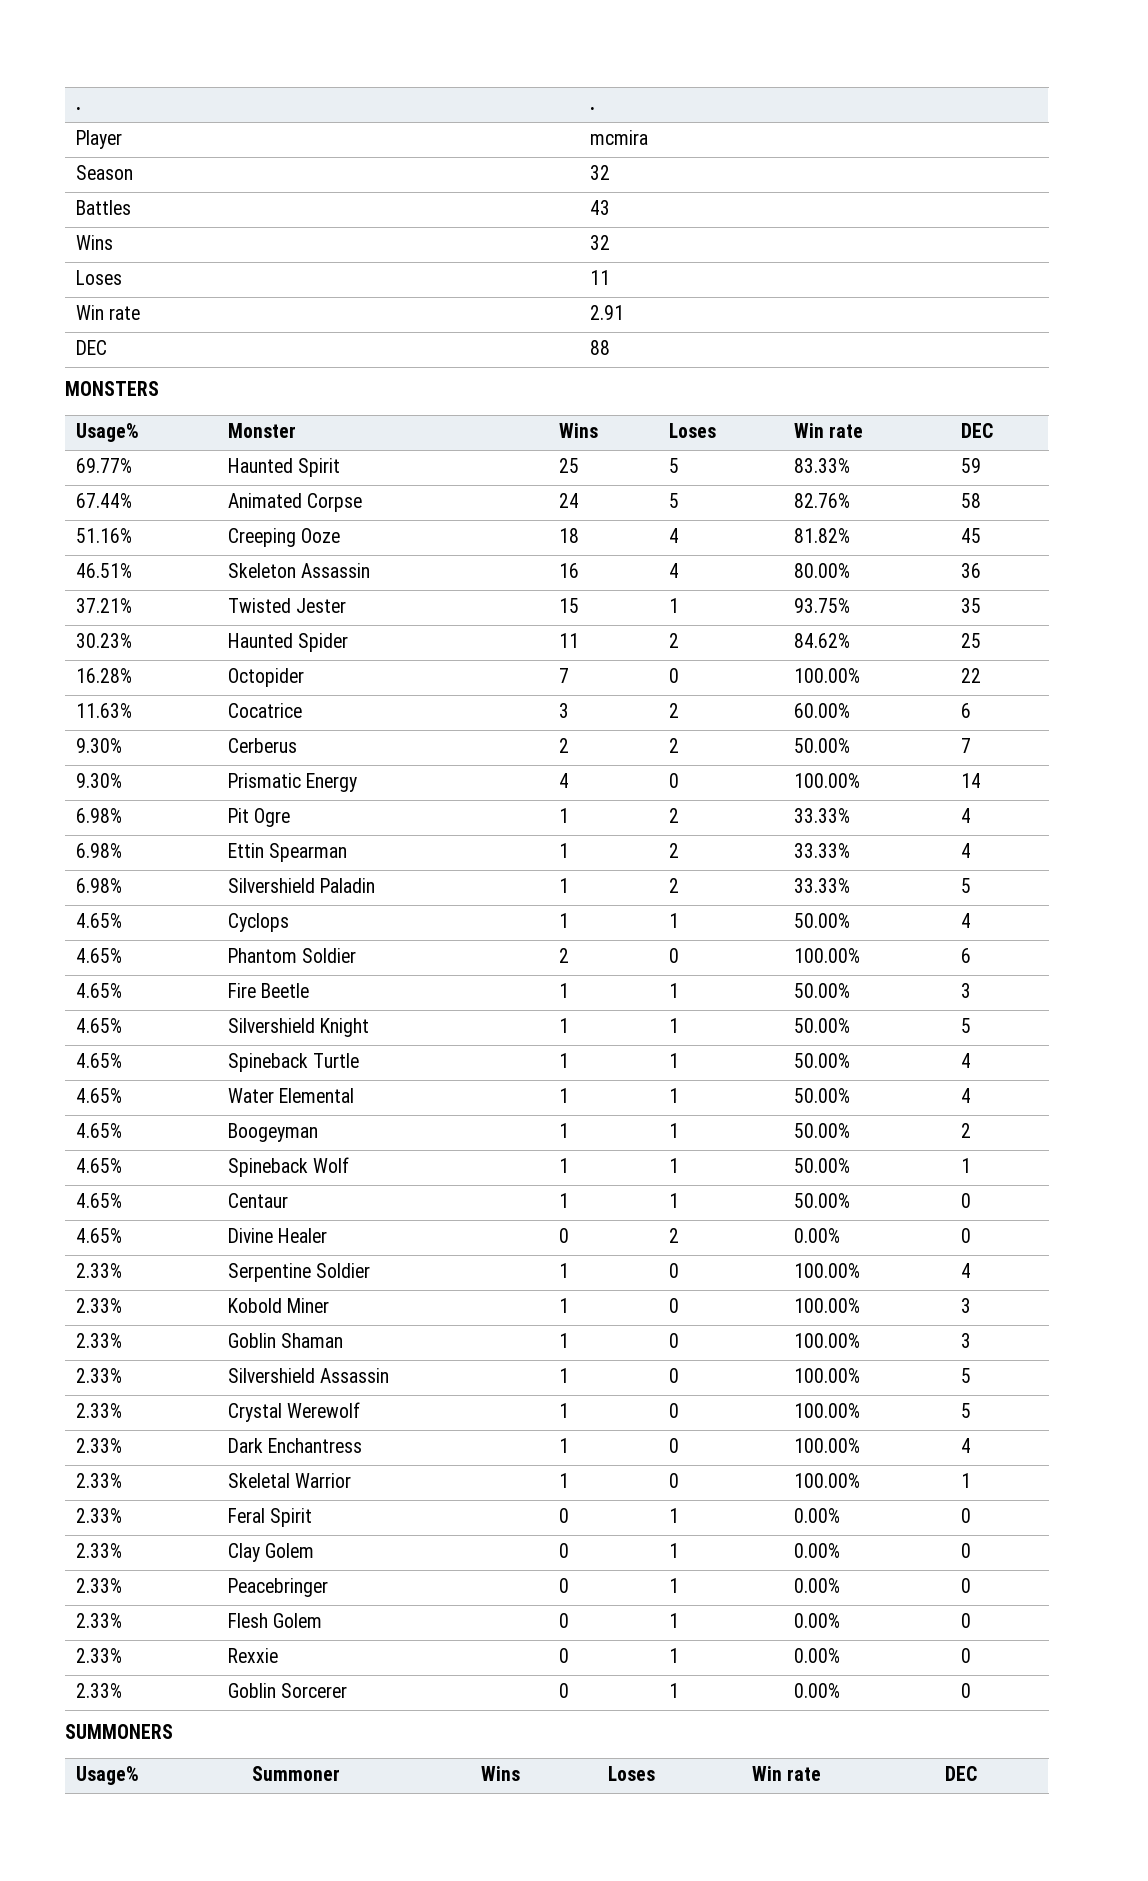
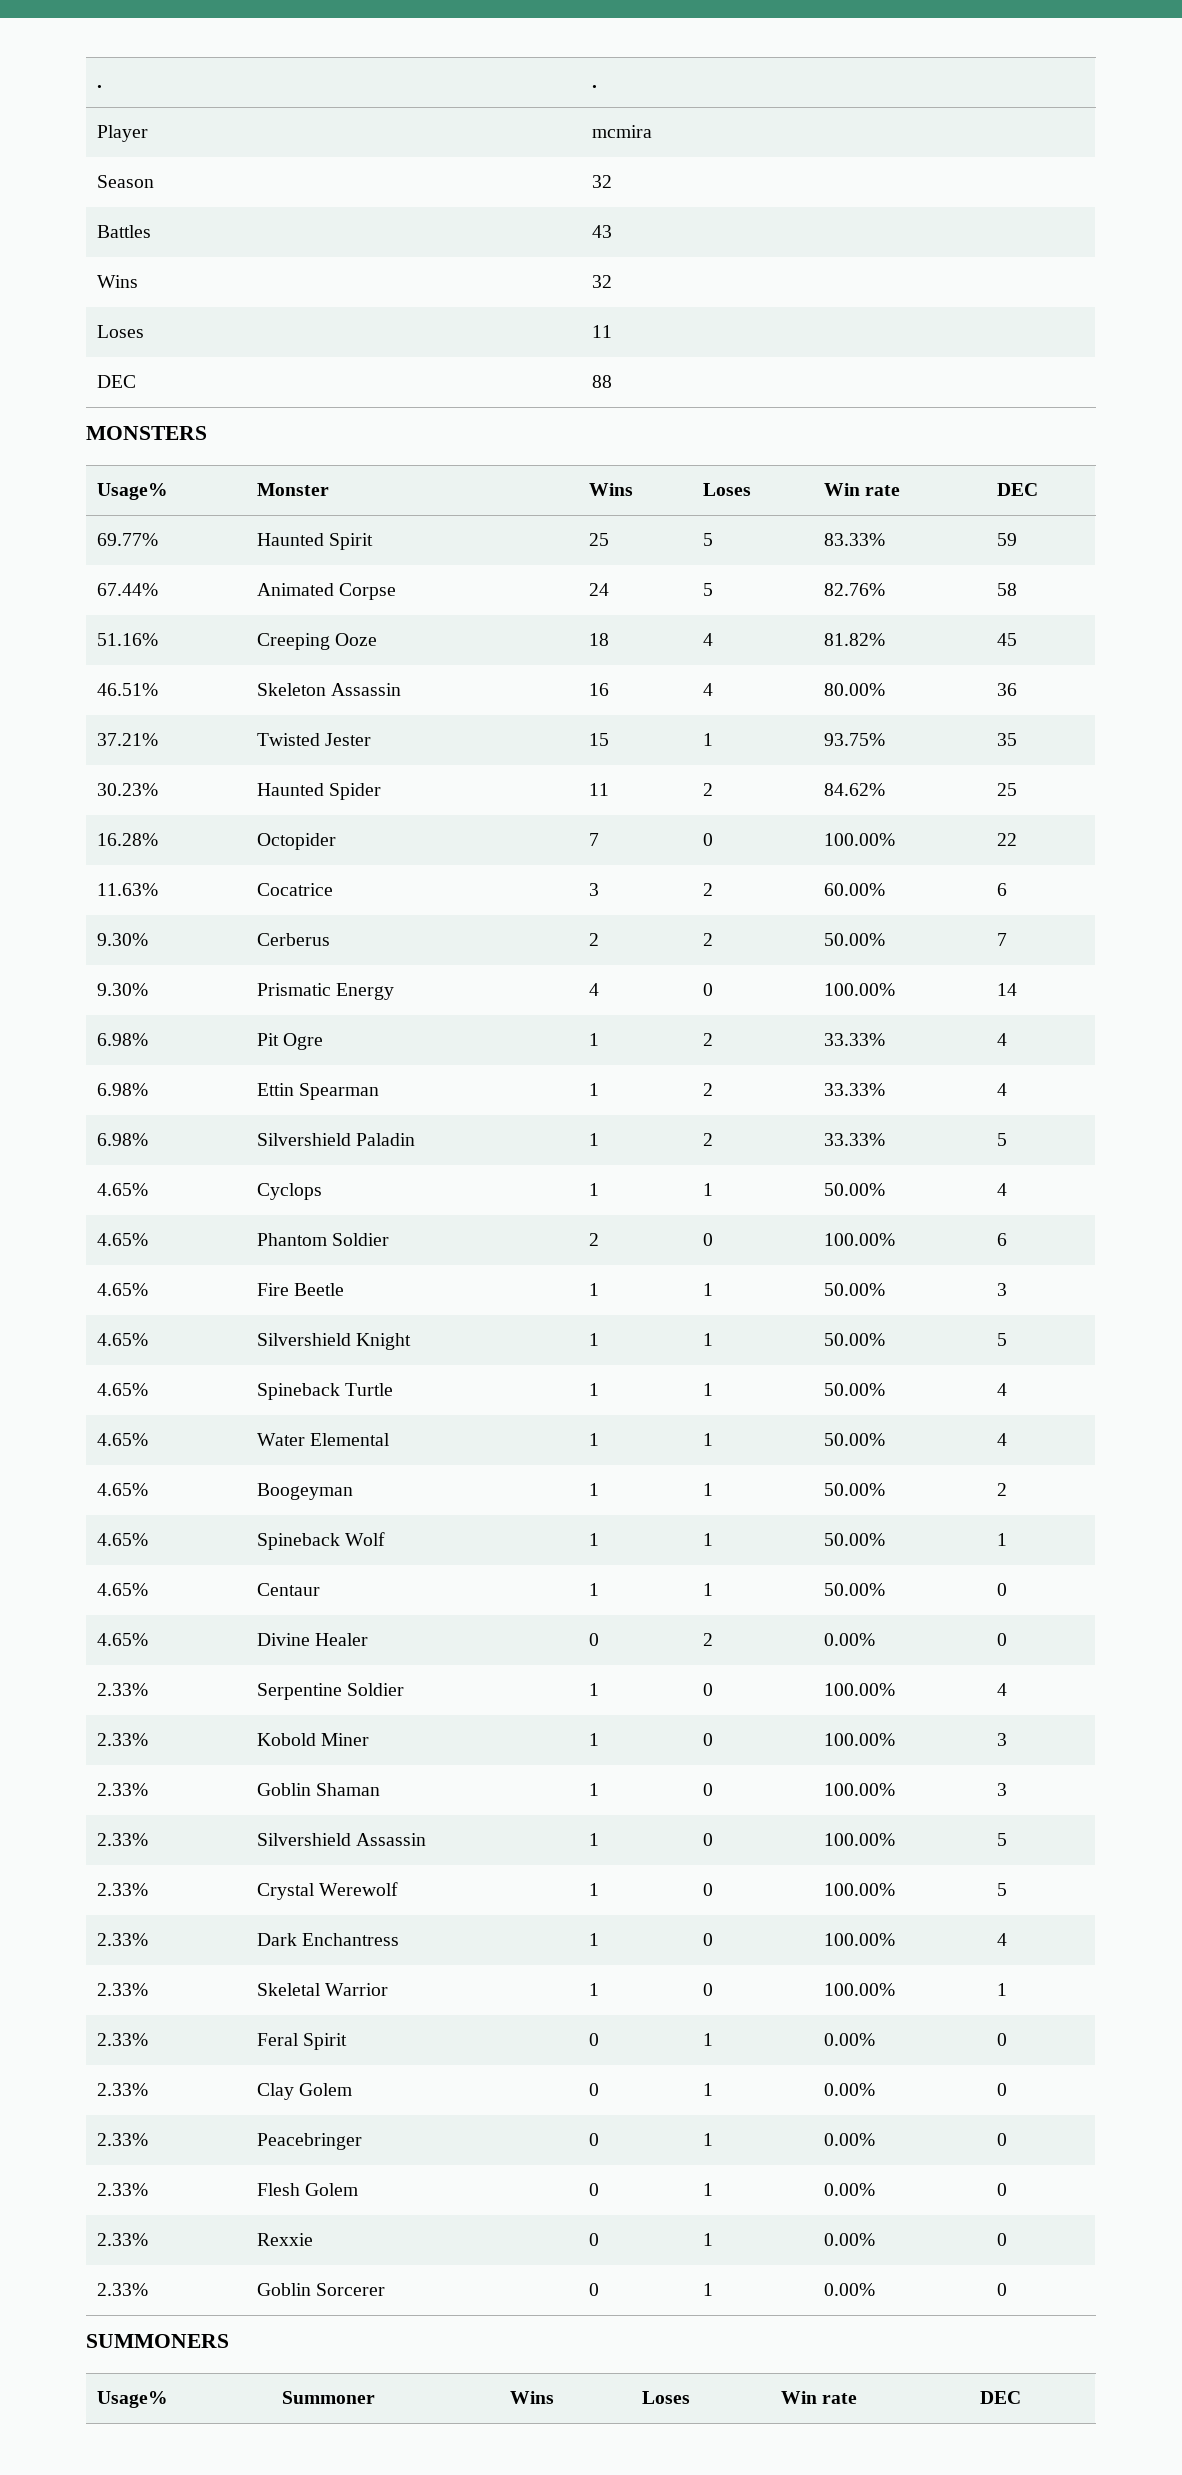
- Win rate | 2.91

